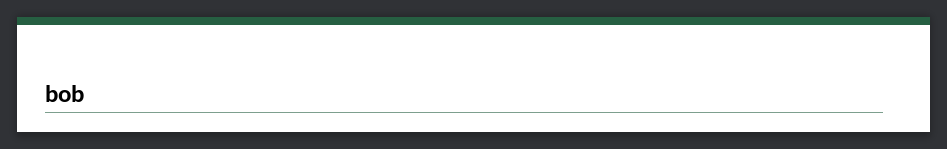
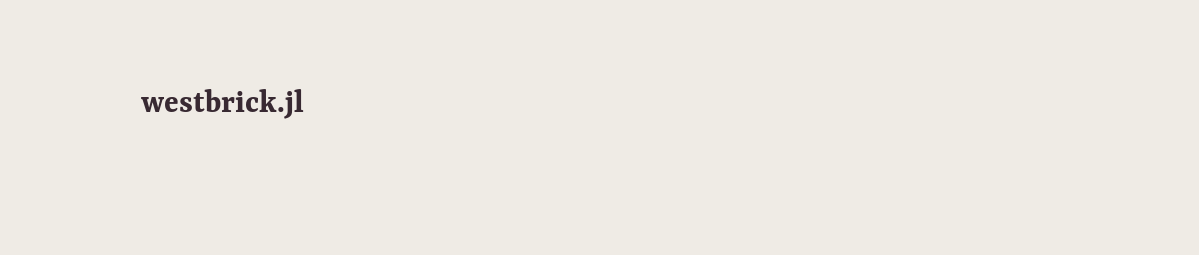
- bob
+ westbrick.jl

